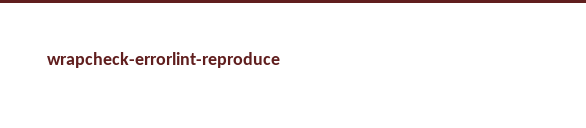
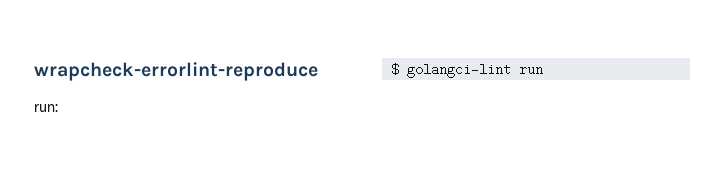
+ run:
+ $ golangci-lint run

